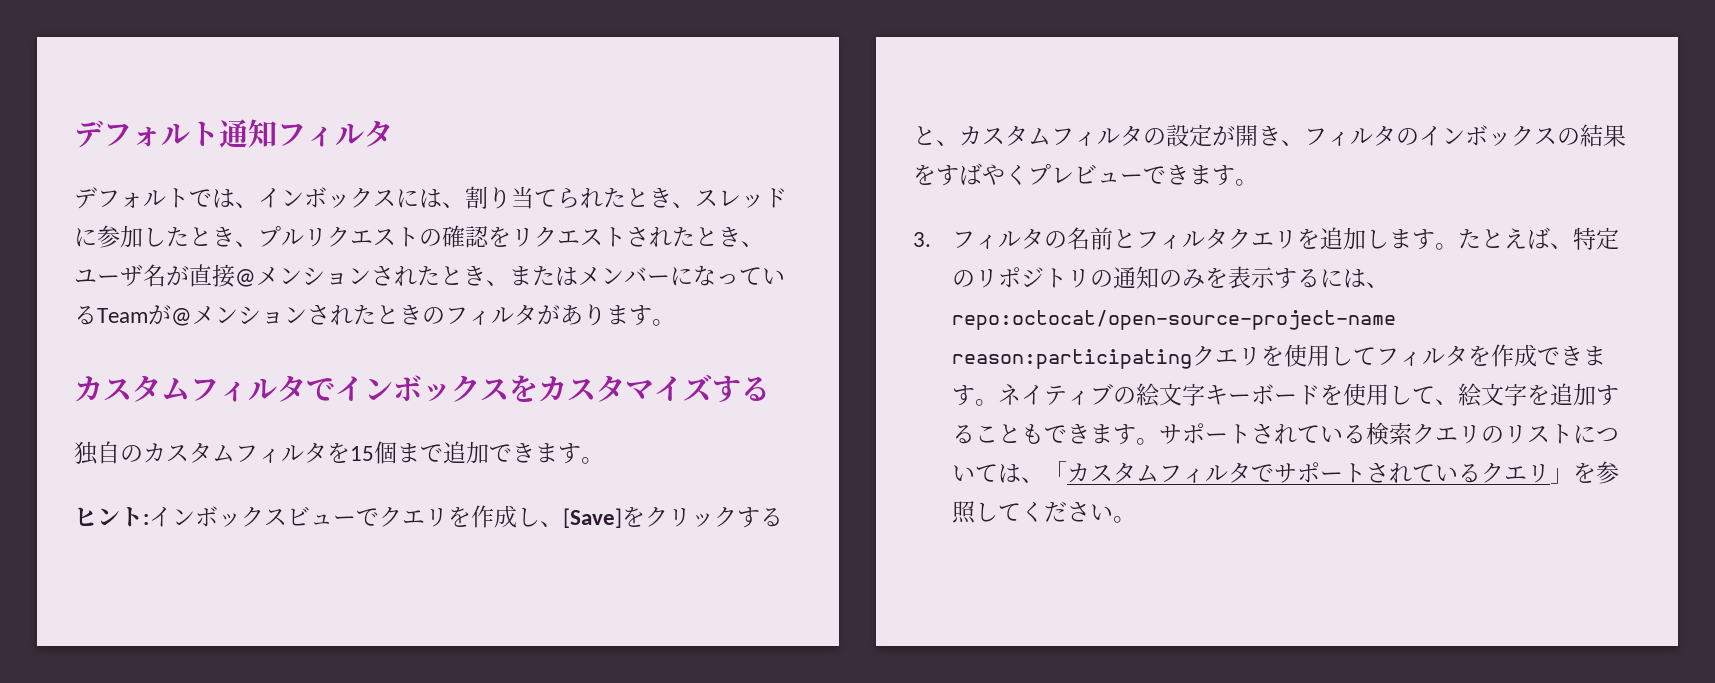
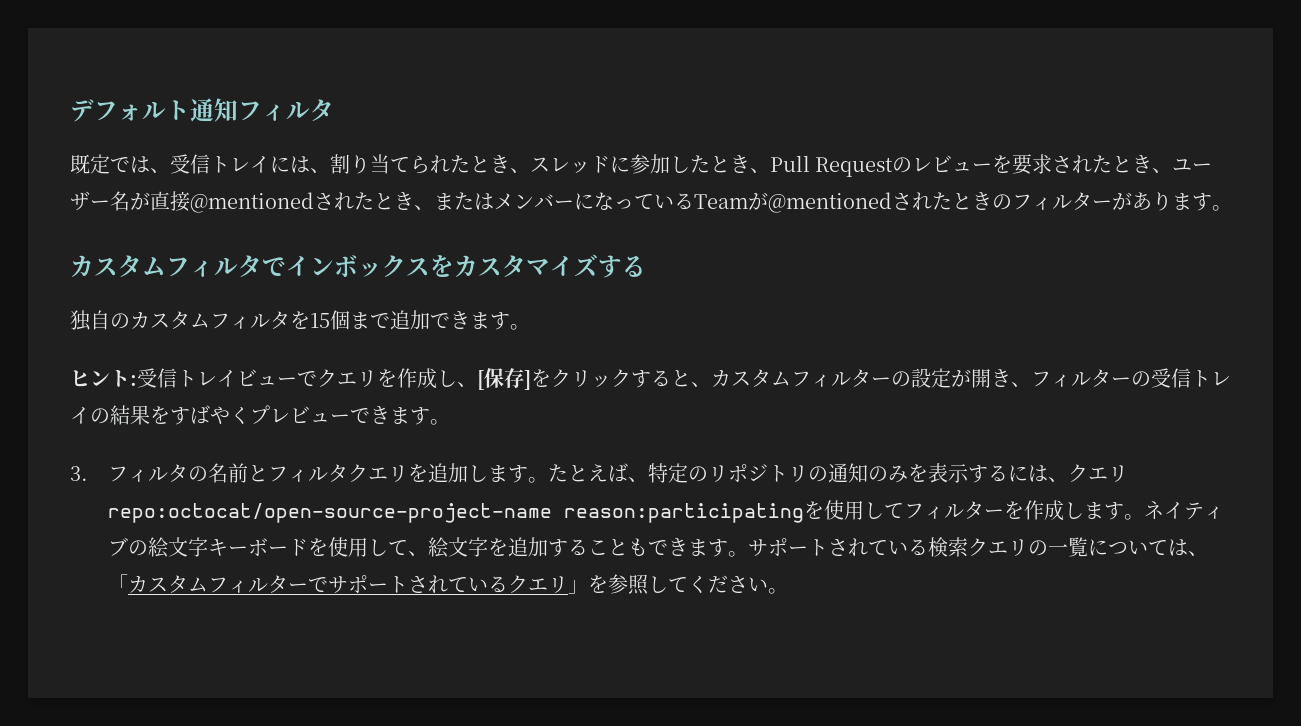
- デフォルトでは、インボックスには、割り当てられたとき、スレッドに参加したとき、プルリクエストの確認をリクエストされたとき、ユーザ名が直接@メンションされたとき、またはメンバーになっているTeamが@メンションされたときのフィルタがあります。
+ 既定では、受信トレイには、割り当てられたとき、スレッドに参加したとき、Pull Requestのレビューを要求されたとき、ユーザー名が直接@mentionedされたとき、またはメンバーになっているTeamが@mentionedされたときのフィルターがあります。
- ヒント:インボックスビューでクエリを作成し、[Save]をクリックすると、カスタムフィルタの設定が開き、フィルタのインボックスの結果をすばやくプレビューできます。
+ ヒント:受信トレイビューでクエリを作成し、[保存]をクリックすると、カスタムフィルターの設定が開き、フィルターの受信トレイの結果をすばやくプレビューできます。
- たとえば、特定のリポジトリの通知のみを表示するには、repo:octocat/open-source-project-name reason:participatingクエリを使用してフィルタを作成できます。
+ たとえば、特定のリポジトリの通知のみを表示するには、クエリrepo:octocat/open-source-project-name reason:participatingを使用してフィルターを作成します。
- サポートされている検索クエリのリストについては、「カスタムフィルタでサポートされているクエリ」を参照してください。
+ サポートされている検索クエリの一覧については、「カスタムフィルターでサポートされているクエリ」を参照してください。

